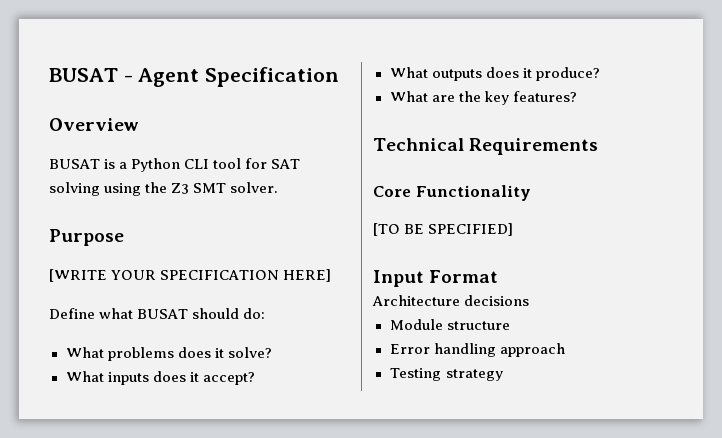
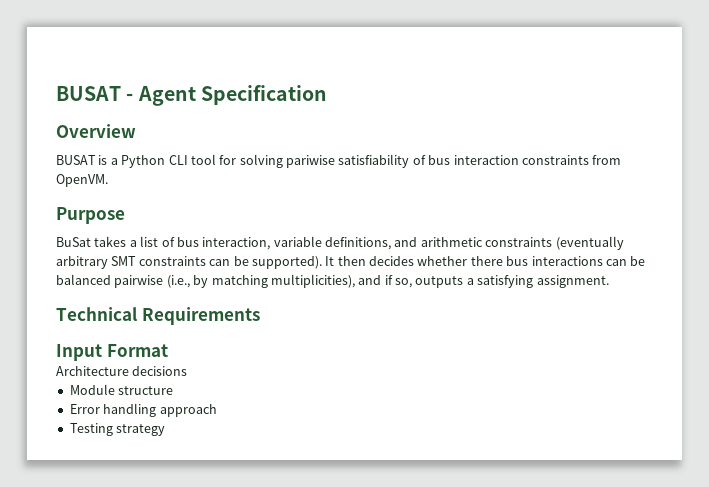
- BUSAT is a Python CLI tool for SAT solving using the Z3 SMT solver.
+ BUSAT is a Python CLI tool for solving pariwise satisfiability of bus interaction constraints from OpenVM.
  Purpose
- [WRITE YOUR SPECIFICATION HERE]
- Define what BUSAT should do:
- What problems does it solve?
- What inputs does it accept?
- What outputs does it produce?
- What are the key features?
+ BuSat takes a list of bus interaction, variable definitions, and arithmetic constraints (eventually arbitrary SMT constraints can be supported). It then decides whether there bus interactions can be balanced pairwise (i.e., by matching multiplicities), and if so, outputs a satisfying assignment.
  Technical Requirements
- Core Functionality
- [TO BE SPECIFIED]

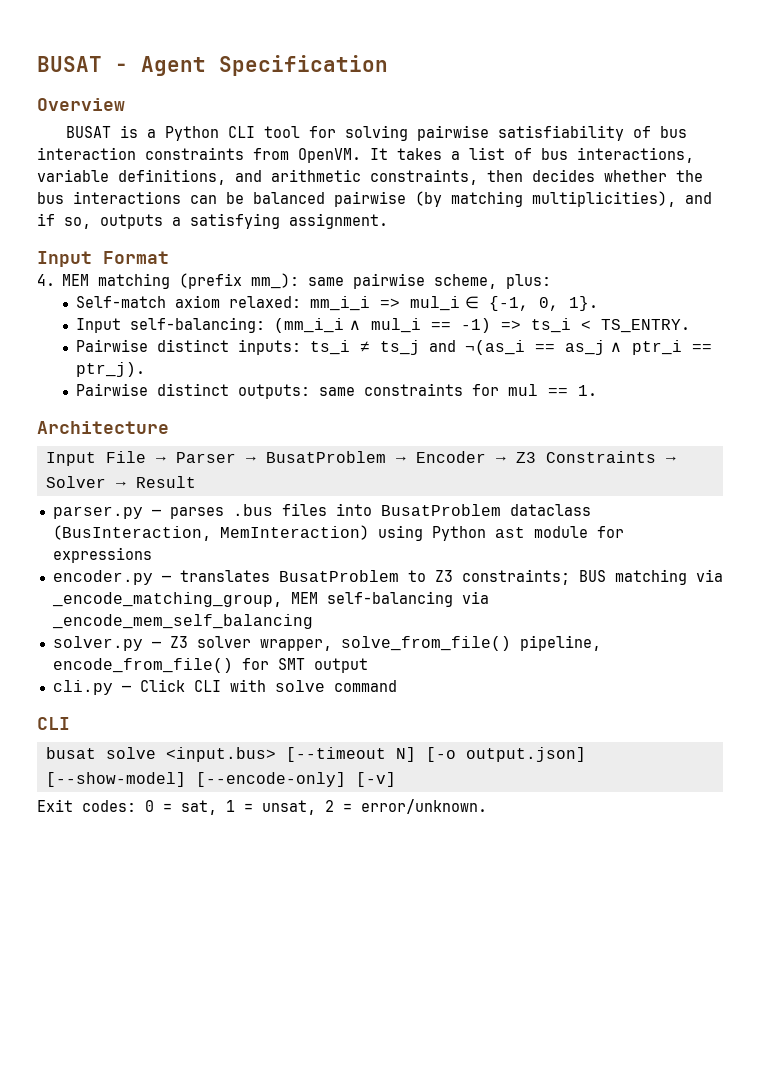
- BUSAT is a Python CLI tool for solving pariwise satisfiability of bus interaction constraints from OpenVM.
- Purpose
- BuSat takes a list of bus interaction, variable definitions, and arithmetic constraints (eventually arbitrary SMT constraints can be supported). It then decides whether there bus interactions can be balanced pairwise (i.e., by matching multiplicities), and if so, outputs a satisfying assignment.
+ BUSAT is a Python CLI tool for solving pairwise satisfiability of bus interaction constraints from OpenVM. It takes a list of bus interactions, variable definitions, and arithmetic constraints, then decides whether the bus interactions can be balanced pairwise (by matching multiplicities), and if so, outputs a satisfying assignment.
- Technical Requirements
- Architecture decisions
- Module structure
- Error handling approach
- Testing strategy
+ 4. MEM matching (prefix mm_): same pairwise scheme, plus:
+ Self-match axiom relaxed: mm_i_i => mul_i ∈ {-1, 0, 1}.
+ Input self-balancing: (mm_i_i ∧ mul_i == -1) => ts_i < TS_ENTRY.
+ Pairwise distinct inputs: ts_i ≠ ts_j and ¬(as_i == as_j ∧ ptr_i == ptr_j).
+ Pairwise distinct outputs: same constraints for mul == 1.
+ Architecture
+ Input File → Parser → BusatProblem → Encoder → Z3 Constraints → Solver → Result
+ parser.py — parses .bus files into BusatProblem dataclass (BusInteraction, MemInteraction) using Python ast module for expressions
+ encoder.py — translates BusatProblem to Z3 constraints; BUS matching via _encode_matching_group, MEM self-balancing via _encode_mem_self_balancing
+ solver.py — Z3 solver wrapper, solve_from_file() pipeline, encode_from_file() for SMT output
+ cli.py — Click CLI with solve command
+ CLI
+ busat solve <input.bus> [--timeout N] [-o output.json] [--show-model] [--encode-only] [-v]
+ Exit codes: 0 = sat, 1 = unsat, 2 = error/unknown.

